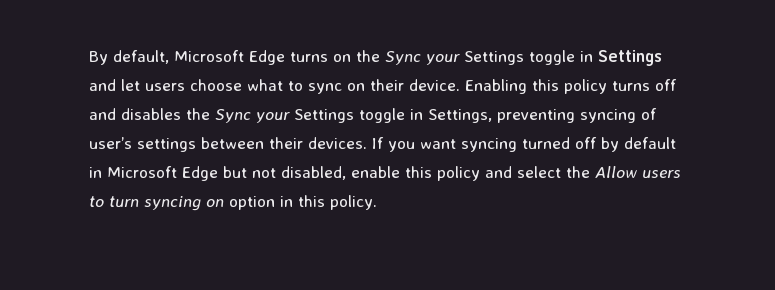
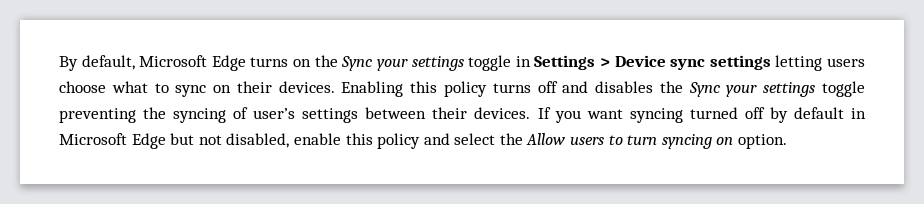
- By default, Microsoft Edge turns on the Sync your Settings toggle in Settings and let users choose what to sync on their device.
+ By default, Microsoft Edge turns on the Sync your settings toggle in Settings > Device sync settings letting users choose what to sync on their devices.
- Enabling this policy turns off and disables the Sync your Settings toggle in Settings, preventing syncing of user’s settings between their devices.
+ Enabling this policy turns off and disables the Sync your settings toggle preventing the syncing of user’s settings between their devices.
- If you want syncing turned off by default in Microsoft Edge but not disabled, enable this policy and select the Allow users to turn syncing on option in this policy.
+ If you want syncing turned off by default in Microsoft Edge but not disabled, enable this policy and select the Allow users to turn syncing on option.

